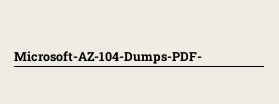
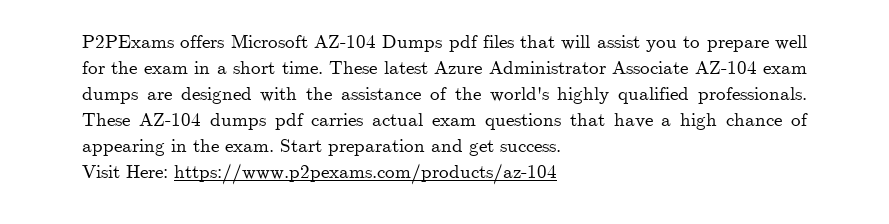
- Microsoft-AZ-104-Dumps-PDF-
+ P2PExams offers Microsoft AZ-104 Dumps pdf files that will assist you to prepare well for the exam in a short time. These latest Azure Administrator Associate AZ-104 exam dumps are designed with the assistance of the world's highly qualified professionals. These AZ-104 dumps pdf carries actual exam questions that have a high chance of appearing in the exam. Start preparation and get success.
+ Visit Here: https://www.p2pexams.com/products/az-104

